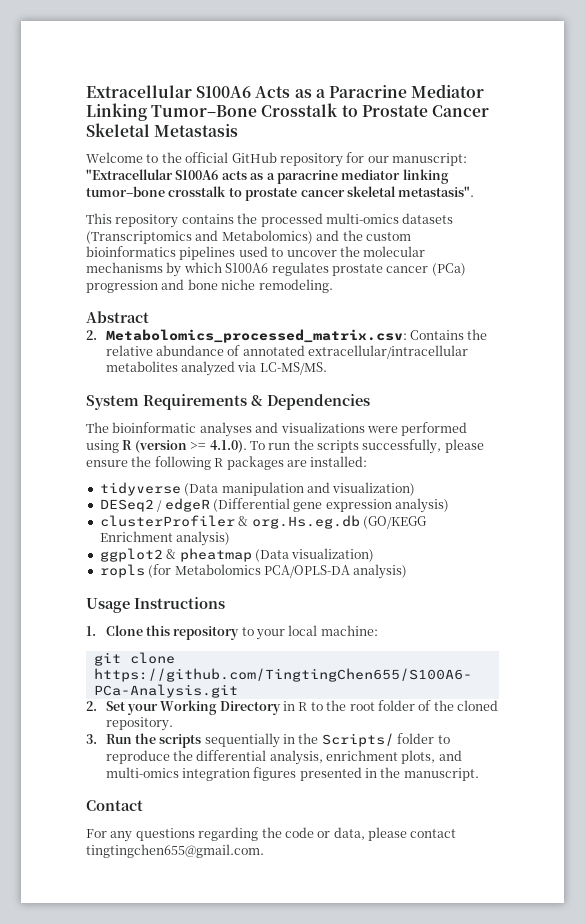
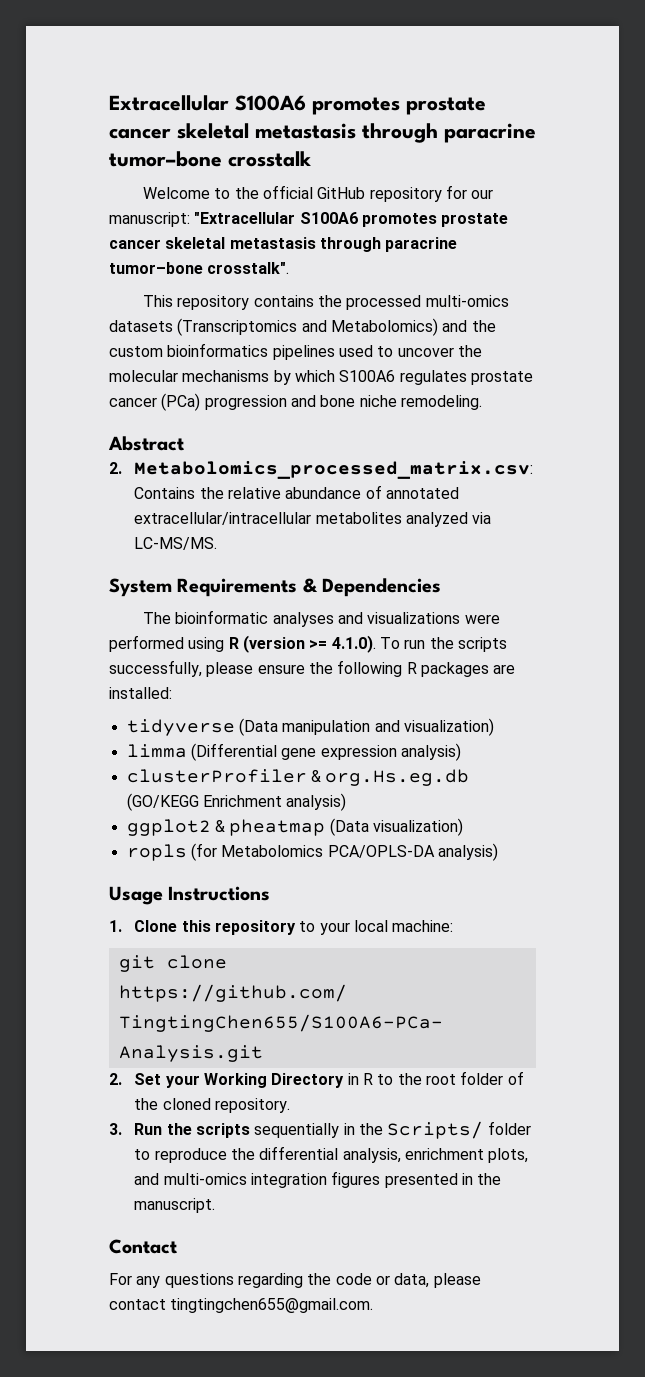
- Extracellular S100A6 Acts as a Paracrine Mediator Linking Tumor–Bone Crosstalk to Prostate Cancer Skeletal Metastasis
+ Extracellular S100A6 promotes prostate cancer skeletal metastasis through paracrine tumor–bone crosstalk
- Welcome to the official GitHub repository for our manuscript: "Extracellular S100A6 acts as a paracrine mediator linking tumor–bone crosstalk to prostate cancer skeletal metastasis".
+ Welcome to the official GitHub repository for our manuscript: "Extracellular S100A6 promotes prostate cancer skeletal metastasis through paracrine tumor–bone crosstalk".
- DESeq2 / edgeR (Differential gene expression analysis)
+ limma (Differential gene expression analysis)

